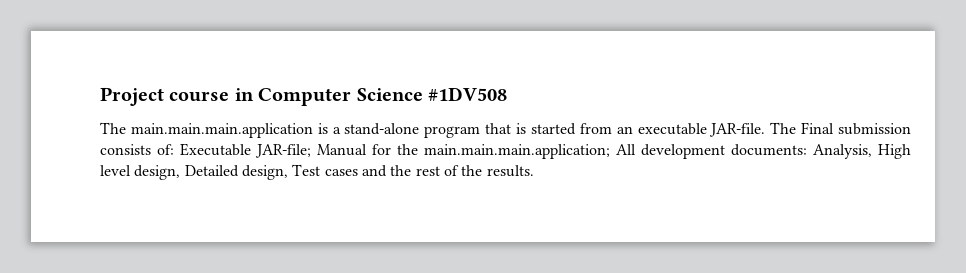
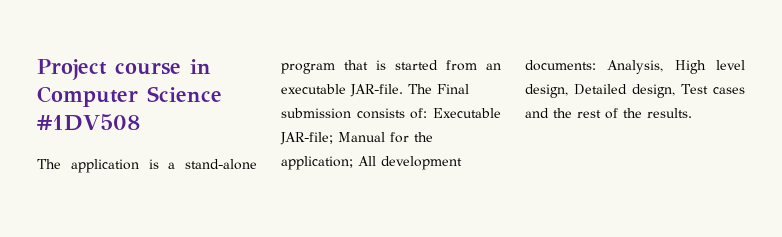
- The main.main.main.application is a stand-alone program that is started from an executable JAR-file.
+ The application is a stand-alone program that is started from an executable JAR-file.
- The Final submission consists of: Executable JAR-file; Manual for the main.main.main.application; All development documents: Analysis, High level design, Detailed design, Test cases and the rest of the results.
+ The Final submission consists of: Executable JAR-file; Manual for the application; All development documents: Analysis, High level design, Detailed design, Test cases and the rest of the results.

